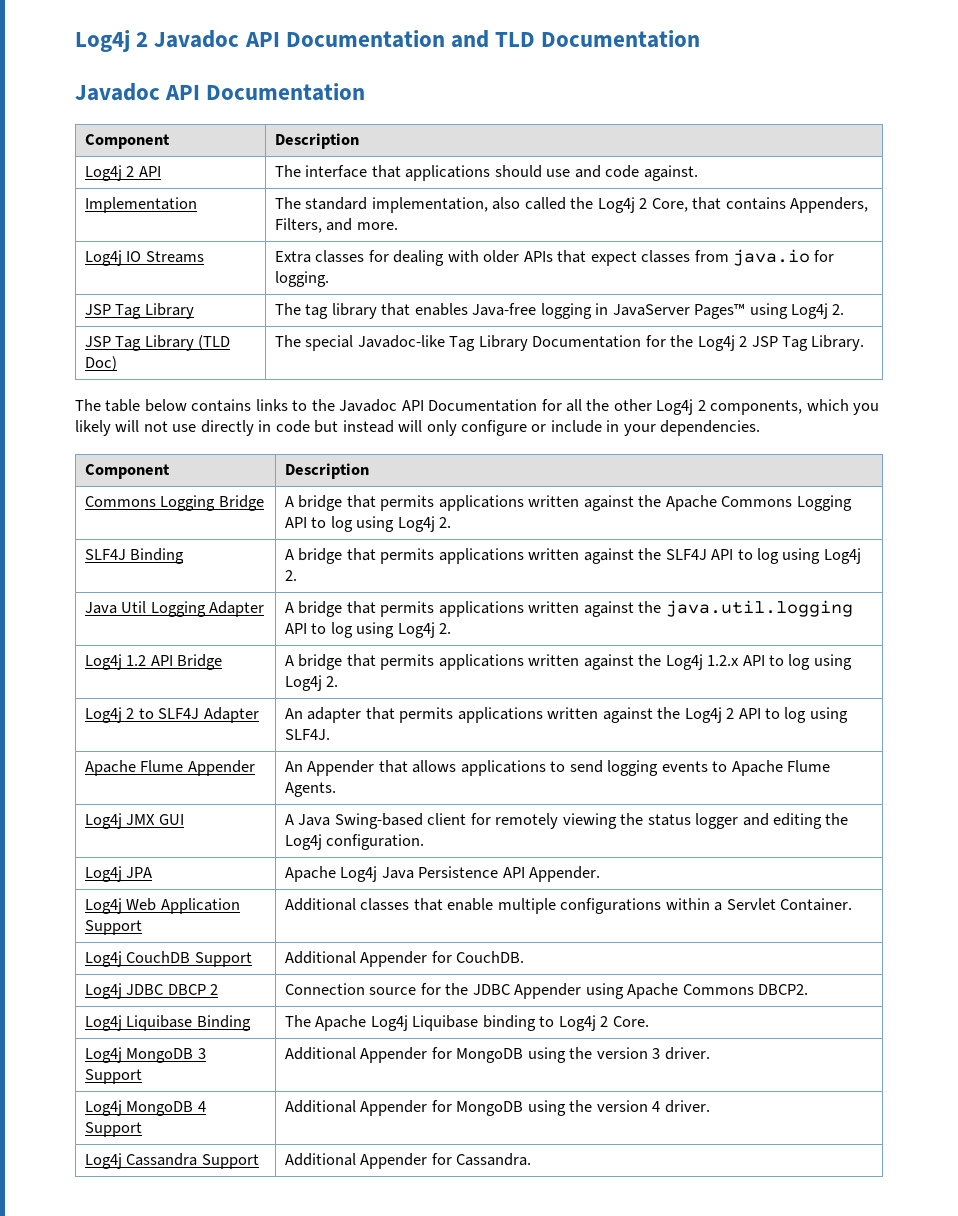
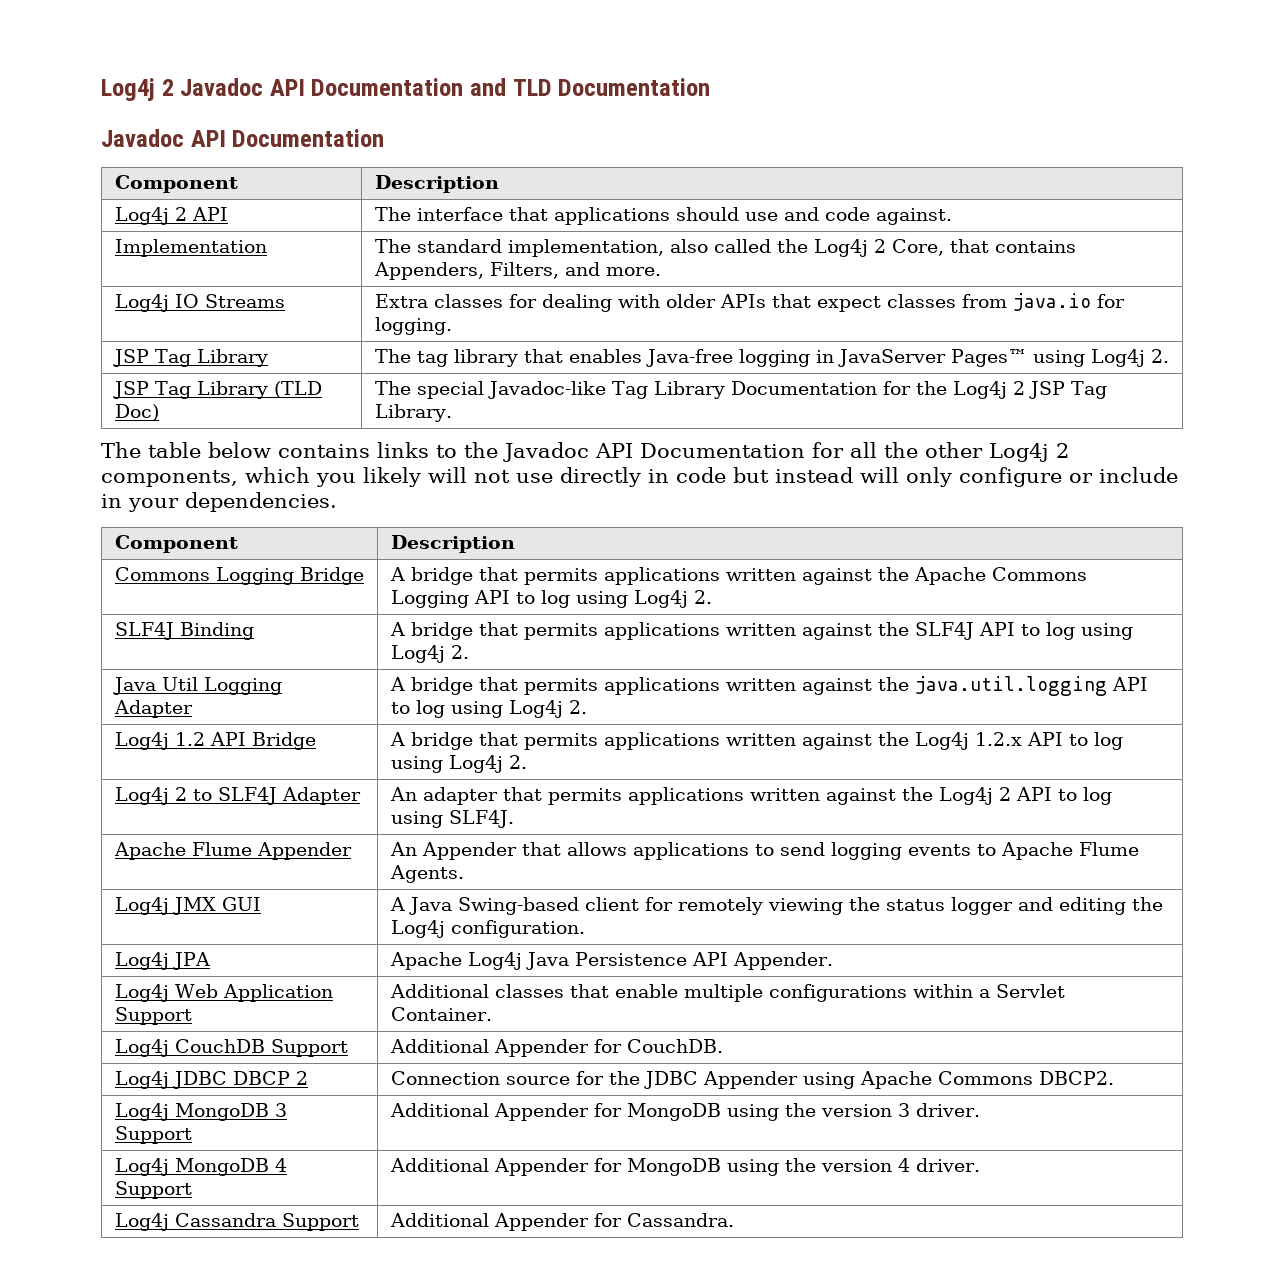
- Log4j Liquibase Binding | The Apache Log4j Liquibase binding to Log4j 2 Core.

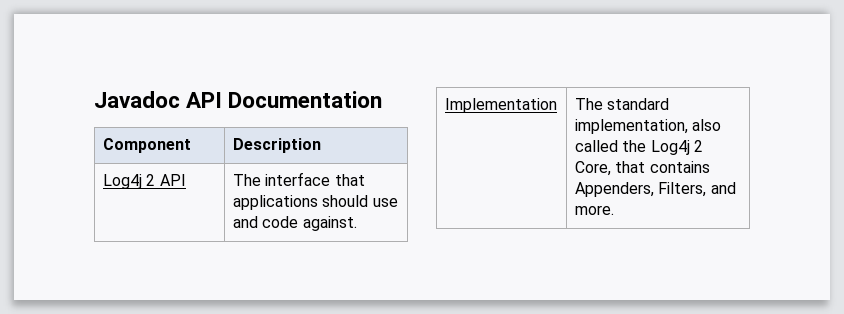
- Log4j 2 Javadoc API Documentation and TLD Documentation
- Log4j IO Streams | Extra classes for dealing with older APIs that expect classes from java.io for logging.
- JSP Tag Library | The tag library that enables Java-free logging in JavaServer Pages™ using Log4j 2.
- JSP Tag Library (TLD Doc) | The special Javadoc-like Tag Library Documentation for the Log4j 2 JSP Tag Library.
- The table below contains links to the Javadoc API Documentation for all the other Log4j 2 components, which you likely will not use directly in code but instead will only configure or include in your dependencies.
- Component | Description
- Commons Logging Bridge | A bridge that permits applications written against the Apache Commons Logging API to log using Log4j 2.
- SLF4J Binding | A bridge that permits applications written against the SLF4J API to log using Log4j 2.
- Java Util Logging Adapter | A bridge that permits applications written against the java.util.logging API to log using Log4j 2.
- Log4j 1.2 API Bridge | A bridge that permits applications written against the Log4j 1.2.x API to log using Log4j 2.
- Log4j 2 to SLF4J Adapter | An adapter that permits applications written against the Log4j 2 API to log using SLF4J.
- Apache Flume Appender | An Appender that allows applications to send logging events to Apache Flume Agents.
- Log4j JMX GUI | A Java Swing-based client for remotely viewing the status logger and editing the Log4j configuration.
- Log4j JPA | Apache Log4j Java Persistence API Appender.
- Log4j Web Application Support | Additional classes that enable multiple configurations within a Servlet Container.
- Log4j CouchDB Support | Additional Appender for CouchDB.
- Log4j JDBC DBCP 2 | Connection source for the JDBC Appender using Apache Commons DBCP2.
- Log4j MongoDB 3 Support | Additional Appender for MongoDB using the version 3 driver.
- Log4j MongoDB 4 Support | Additional Appender for MongoDB using the version 4 driver.
- Log4j Cassandra Support | Additional Appender for Cassandra.

